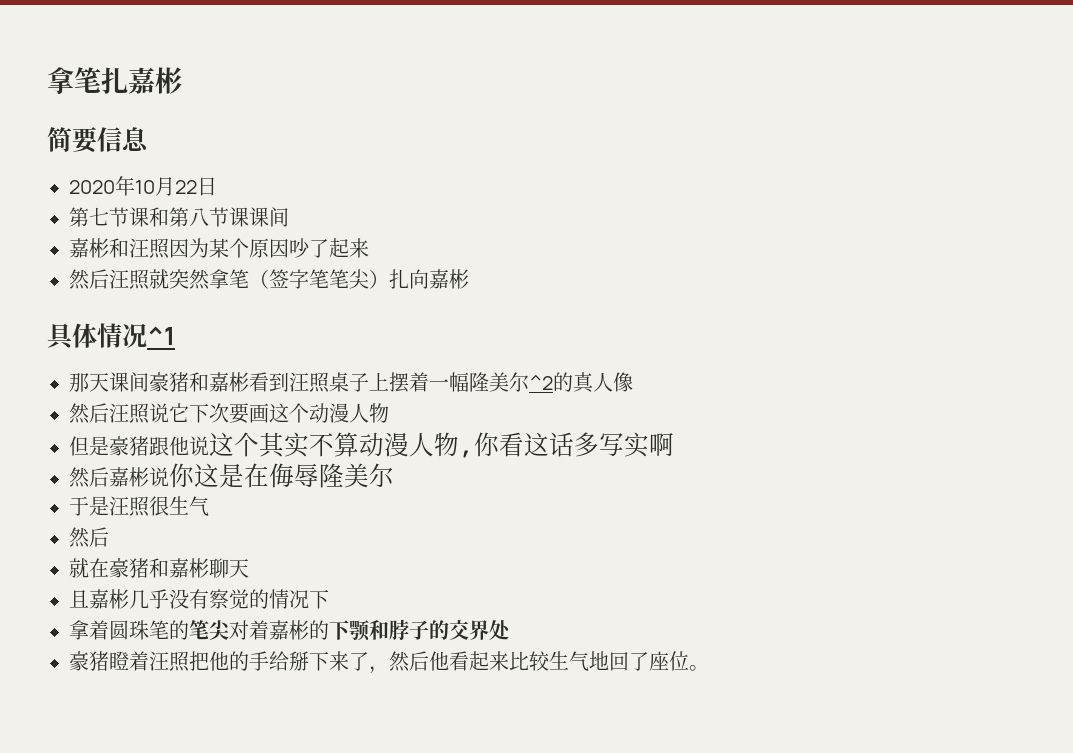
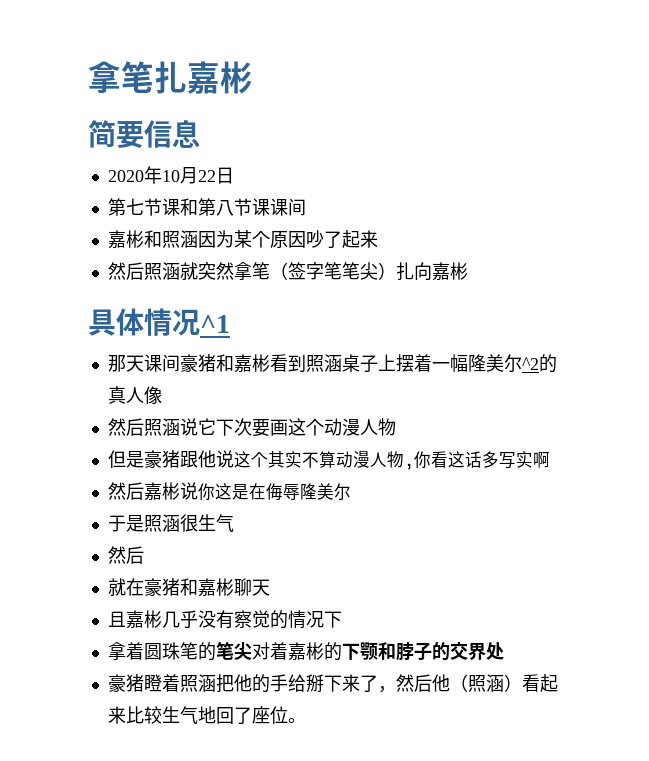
- 嘉彬和汪照因为某个原因吵了起来
+ 嘉彬和照涵因为某个原因吵了起来
- 然后汪照就突然拿笔（签字笔笔尖）扎向嘉彬
+ 然后照涵就突然拿笔（签字笔笔尖）扎向嘉彬
- 那天课间豪猪和嘉彬看到汪照桌子上摆着一幅隆美尔^2的真人像
+ 那天课间豪猪和嘉彬看到照涵桌子上摆着一幅隆美尔^2的真人像
- 然后汪照说它下次要画这个动漫人物
+ 然后照涵说它下次要画这个动漫人物
- 于是汪照很生气
+ 于是照涵很生气
- 豪猪瞪着汪照把他的手给掰下来了，然后他看起来比较生气地回了座位。
+ 豪猪瞪着照涵把他的手给掰下来了，然后他（照涵）看起来比较生气地回了座位。

